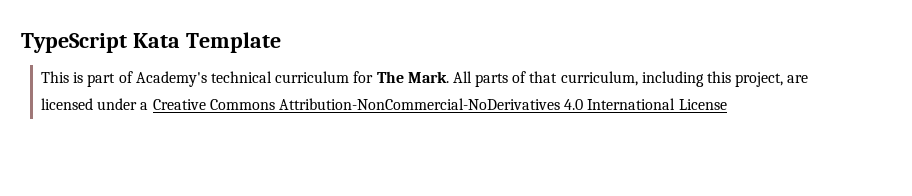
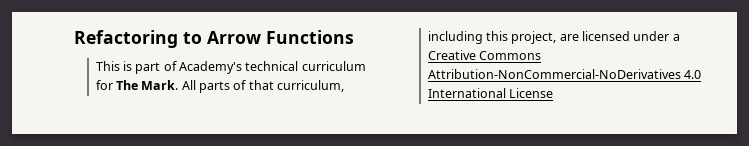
- TypeScript Kata Template
+ Refactoring to Arrow Functions

